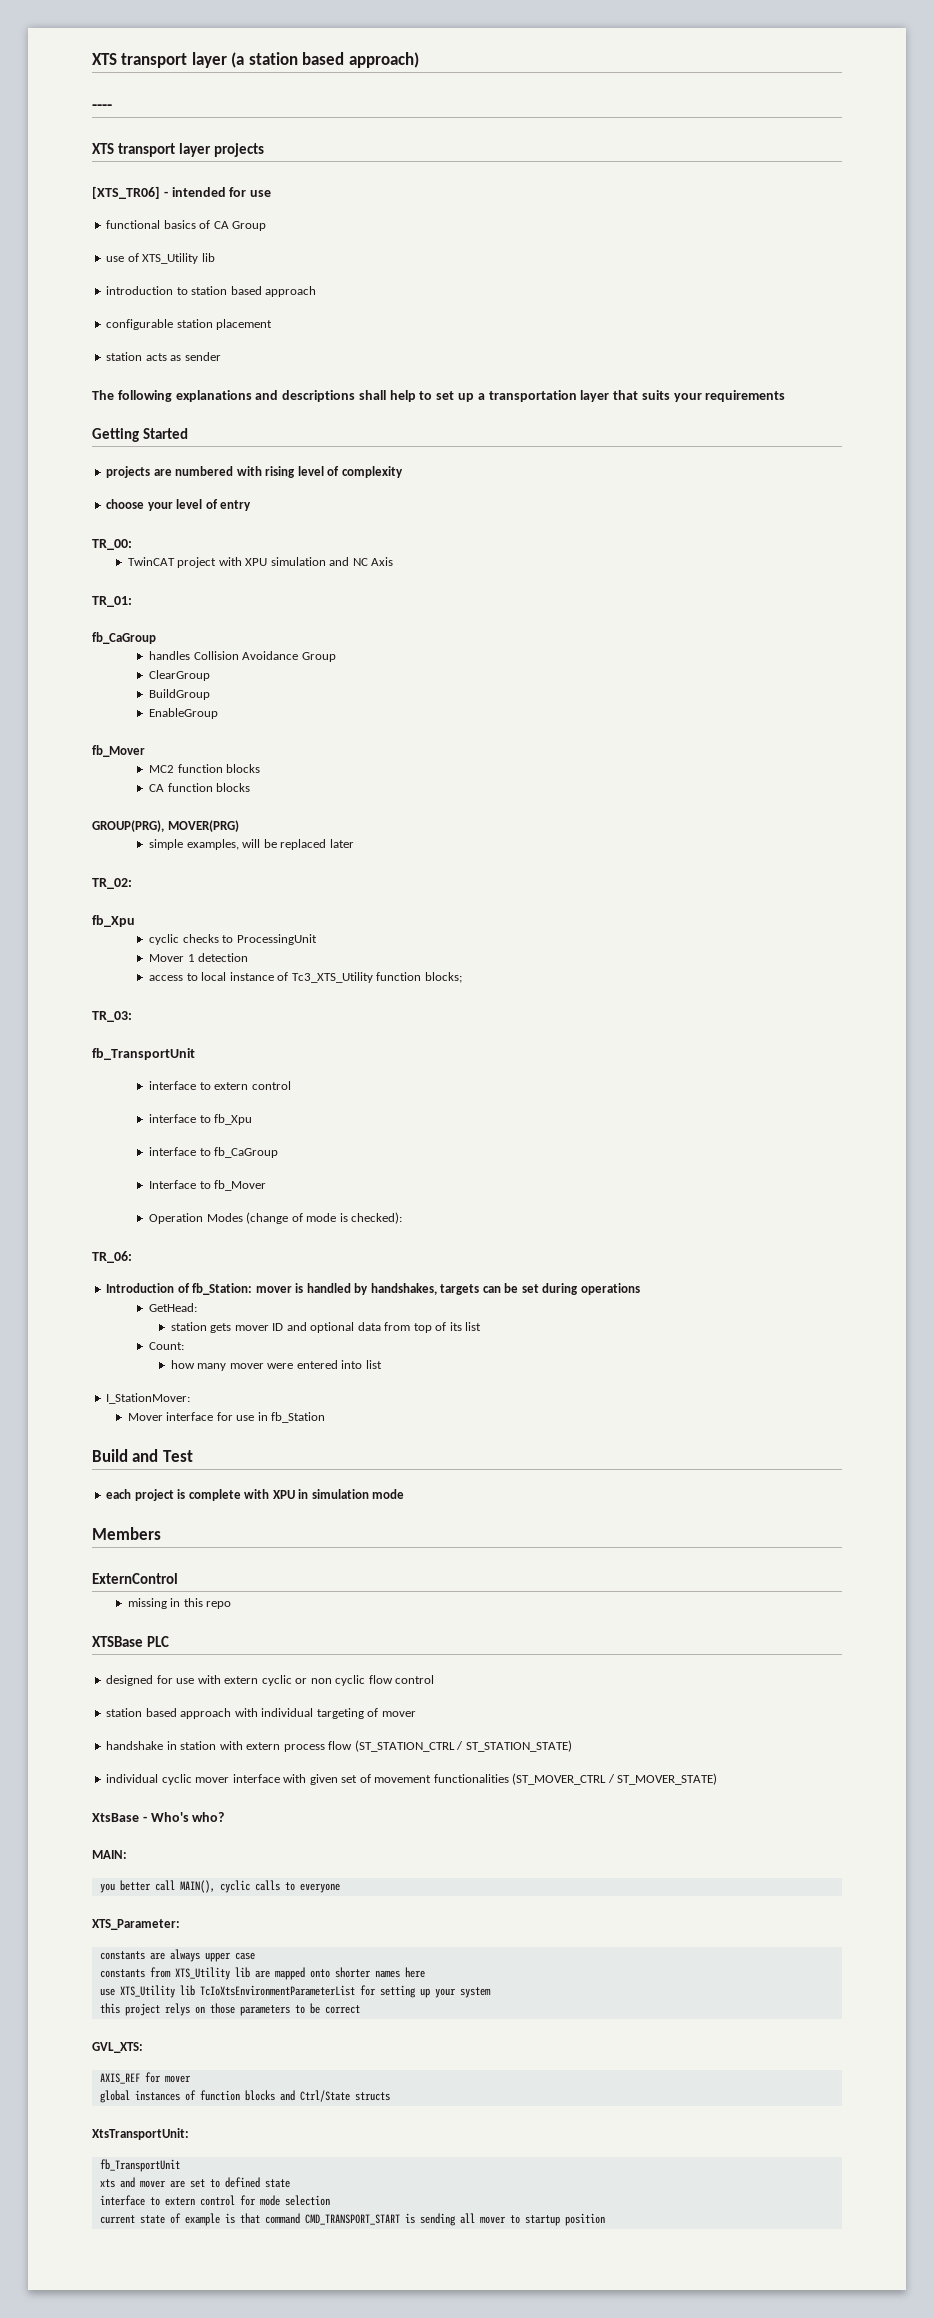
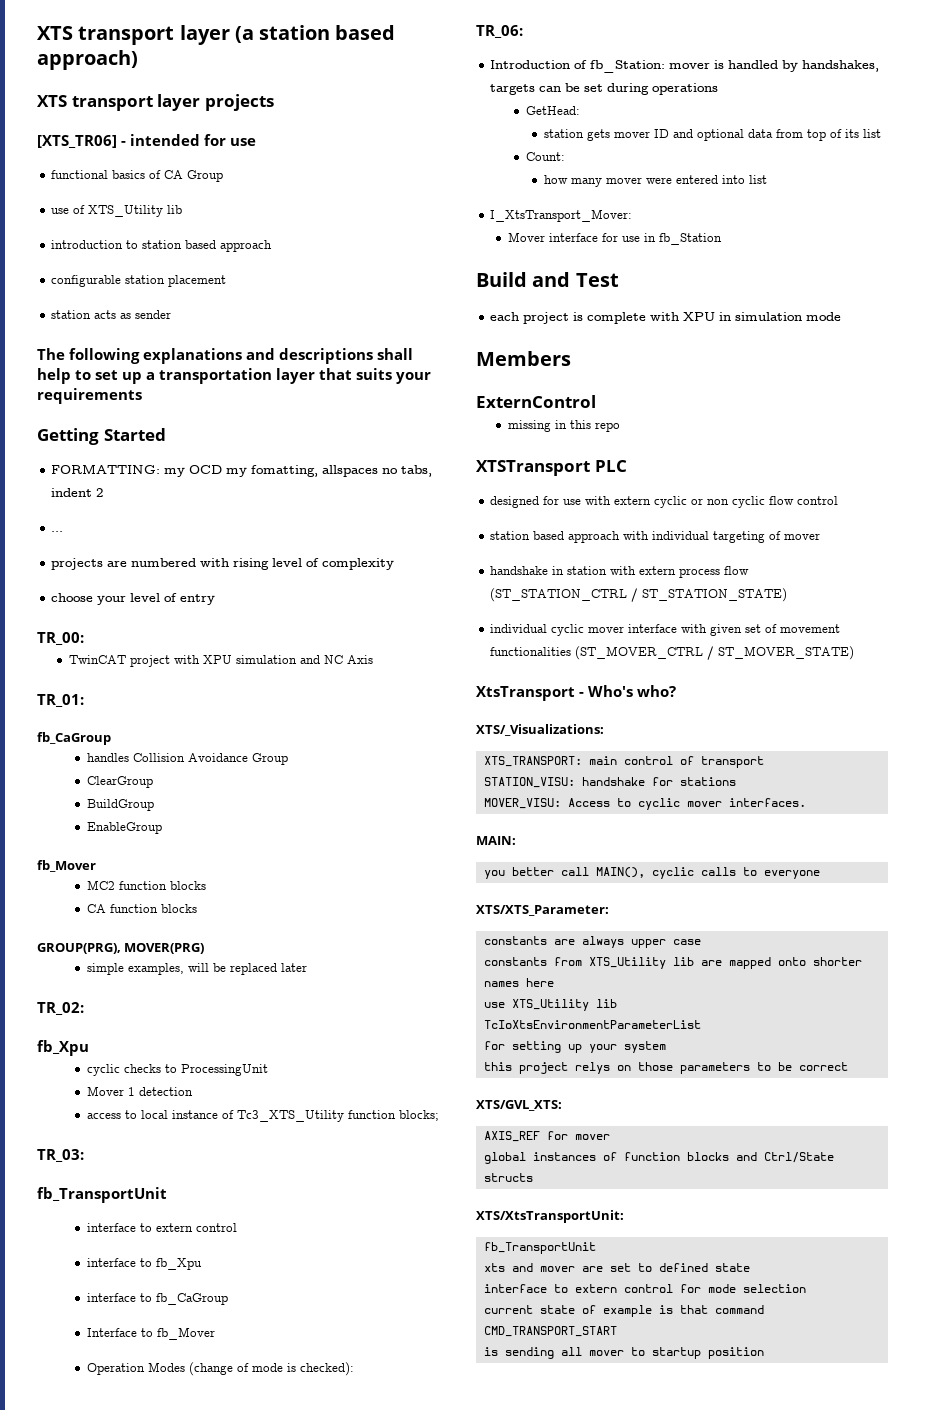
- ----
+ FORMATTING: my OCD my fomatting, allspaces no tabs, indent 2
+ ...
- I_StationMover:
+ I_XtsTransport_Mover:
- XTSBase PLC
+ XTSTransport PLC
- XtsBase - Who's who?
+ XtsTransport - Who's who?
+ XTS/_Visualizations:
+ XTS_TRANSPORT: main control of transport
+ STATION_VISU: handshake for stations
+ MOVER_VISU: Access to cyclic mover interfaces.
- XTS_Parameter:
+ XTS/XTS_Parameter:
- use XTS_Utility lib TcIoXtsEnvironmentParameterList for setting up your system
+ use XTS_Utility lib
+ TcIoXtsEnvironmentParameterList
+ for setting up your system
- GVL_XTS:
+ XTS/GVL_XTS:
- XtsTransportUnit:
+ XTS/XtsTransportUnit:
- current state of example is that command CMD_TRANSPORT_START is sending all mover to startup position
+ current state of example is that command CMD_TRANSPORT_START
+ is sending all mover to startup position

